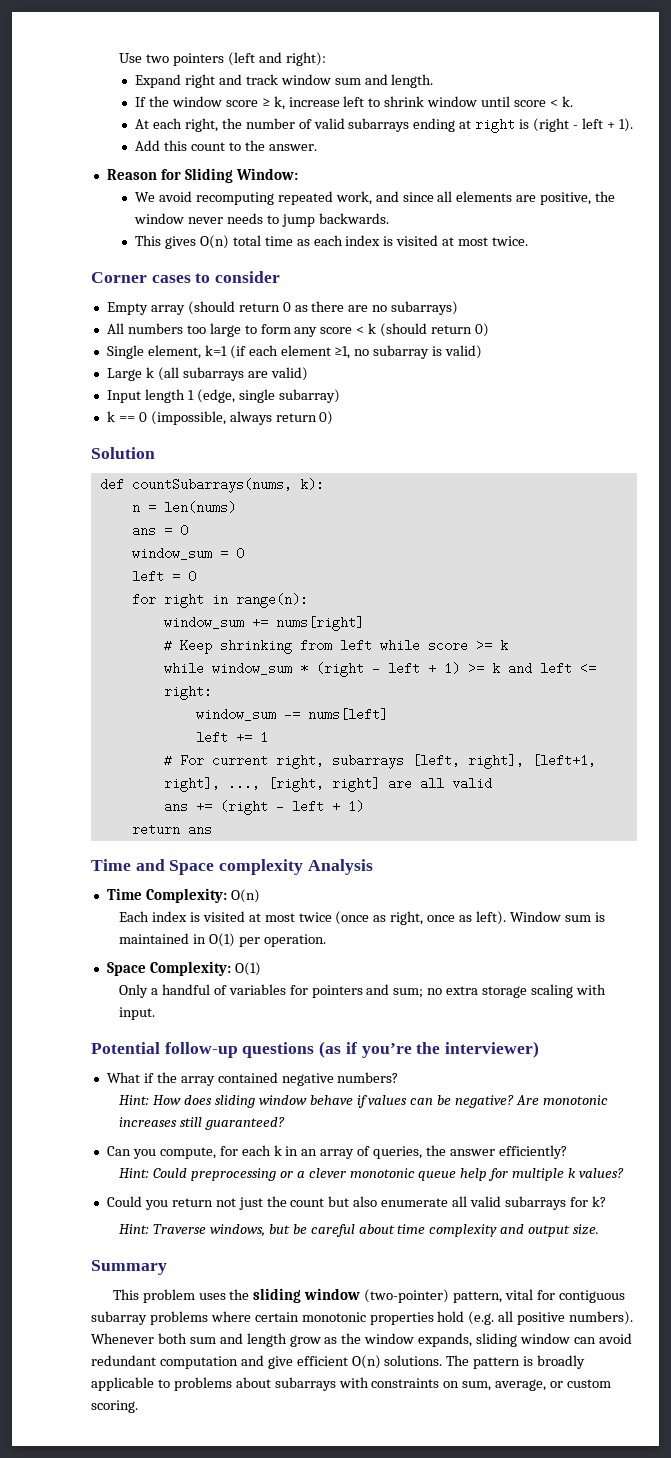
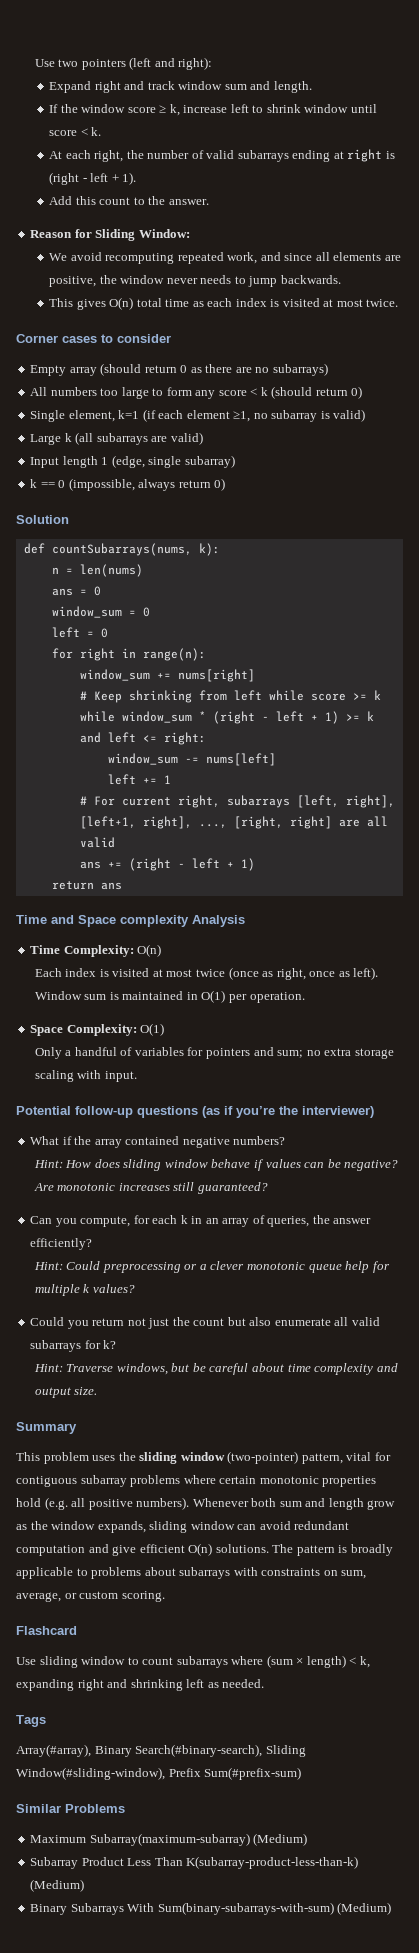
+ Flashcard
+ Use sliding window to count subarrays where (sum × length) < k, expanding right and shrinking left as needed.
+ Tags
+ Array(#array), Binary Search(#binary-search), Sliding Window(#sliding-window), Prefix Sum(#prefix-sum)
+ Similar Problems
+ Maximum Subarray(maximum-subarray) (Medium)
+ Subarray Product Less Than K(subarray-product-less-than-k) (Medium)
+ Binary Subarrays With Sum(binary-subarrays-with-sum) (Medium)

